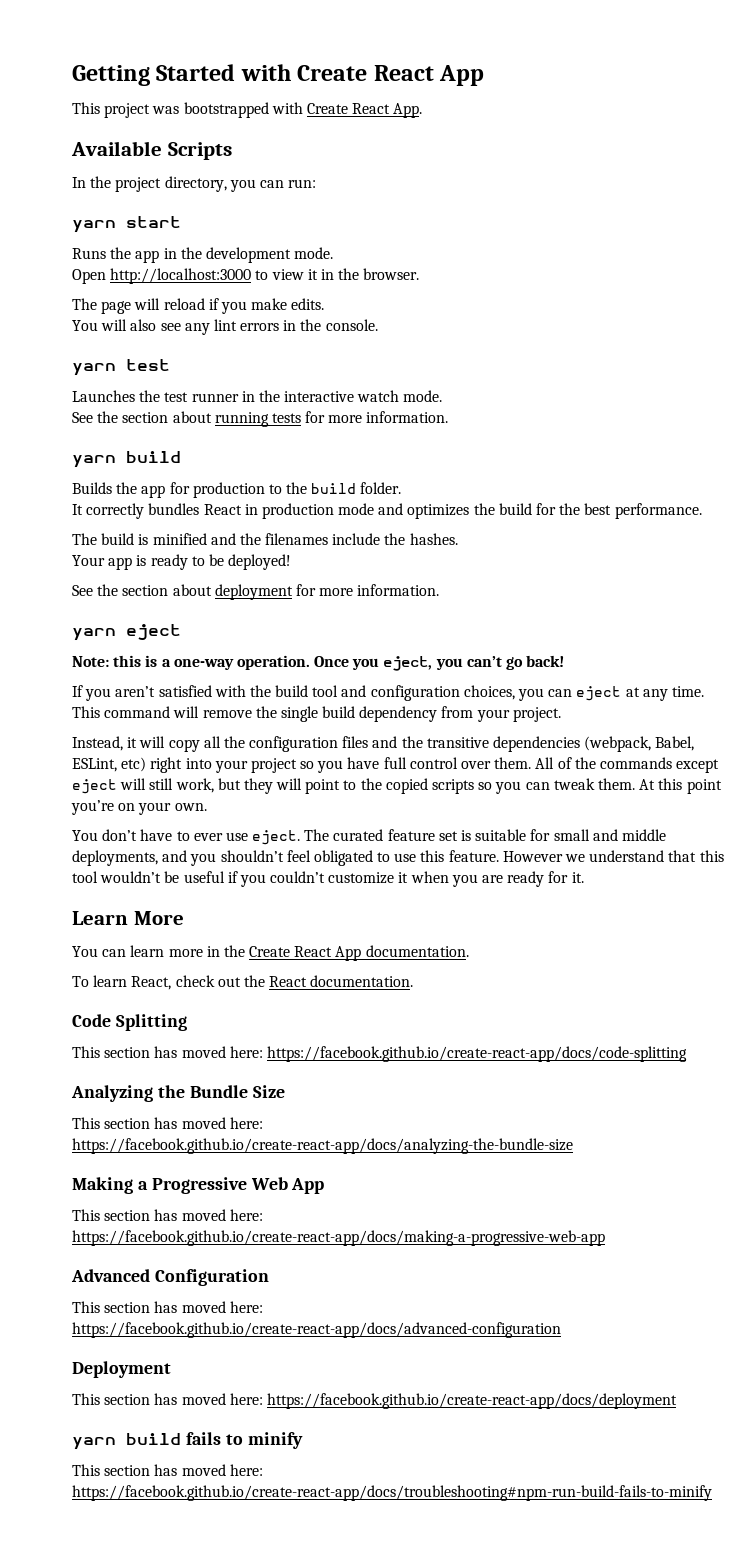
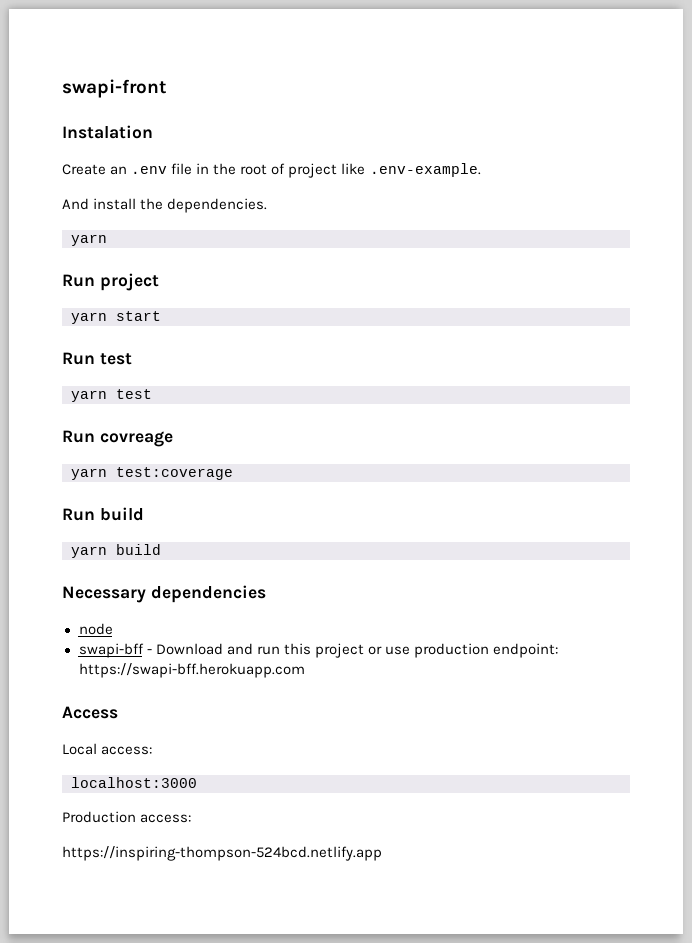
- Getting Started with Create React App
- This project was bootstrapped with Create React App.
- Available Scripts
- In the project directory, you can run:
+ swapi-front
+ Instalation
+ Create an .env file in the root of project like .env-example.
+ And install the dependencies.
+ yarn
+ Run project
  yarn start
- Runs the app in the development mode.
- Open http://localhost:3000 to view it in the browser.
- The page will reload if you make edits.
- You will also see any lint errors in the console.
+ Run test
  yarn test
- Launches the test runner in the interactive watch mode.
- See the section about running tests for more information.
+ Run covreage
+ yarn test:coverage
+ Run build
  yarn build
- Builds the app for production to the build folder.
- It correctly bundles React in production mode and optimizes the build for the best performance.
- The build is minified and the filenames include the hashes.
- Your app is ready to be deployed!
- See the section about deployment for more information.
- yarn eject
- Note: this is a one-way operation. Once you eject, you can’t go back!
- If you aren’t satisfied with the build tool and configuration choices, you can eject at any time. This command will remove the single build dependency from your project.
- Instead, it will copy all the configuration files and the transitive dependencies (webpack, Babel, ESLint, etc) right into your project so you have full control over them. All of the commands except eject will still work, but they will point to the copied scripts so you can tweak them. At this point you’re on your own.
- You don’t have to ever use eject. The curated feature set is suitable for small and middle deployments, and you shouldn’t feel obligated to use this feature. However we understand that this tool wouldn’t be useful if you couldn’t customize it when you are ready for it.
- Learn More
- You can learn more in the Create React App documentation.
- To learn React, check out the React documentation.
- Code Splitting
- This section has moved here: https://facebook.github.io/create-react-app/docs/code-splitting
- Analyzing the Bundle Size
- This section has moved here: https://facebook.github.io/create-react-app/docs/analyzing-the-bundle-size
- Making a Progressive Web App
- This section has moved here: https://facebook.github.io/create-react-app/docs/making-a-progressive-web-app
- Advanced Configuration
- This section has moved here: https://facebook.github.io/create-react-app/docs/advanced-configuration
- Deployment
- This section has moved here: https://facebook.github.io/create-react-app/docs/deployment
- yarn build fails to minify
- This section has moved here: https://facebook.github.io/create-react-app/docs/troubleshooting#npm-run-build-fails-to-minify
+ Necessary dependencies
+ node
+ swapi-bff - Download and run this project or use production endpoint: https://swapi-bff.herokuapp.com
+ Access
+ Local access:
+ localhost:3000
+ Production access:
+ https://inspiring-thompson-524bcd.netlify.app

